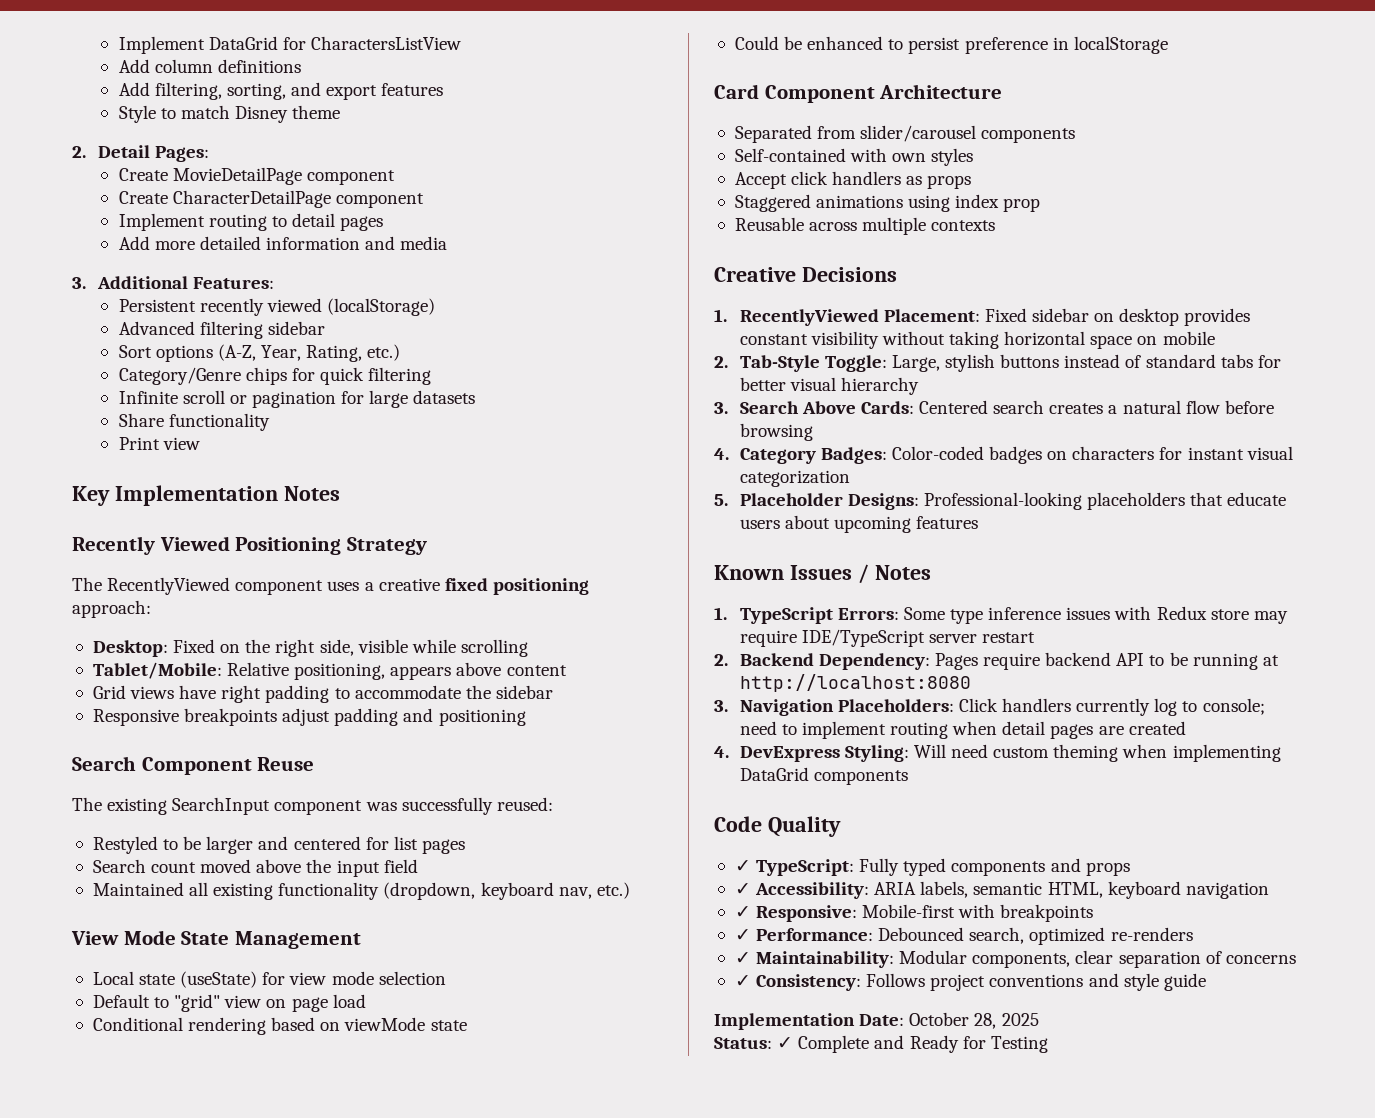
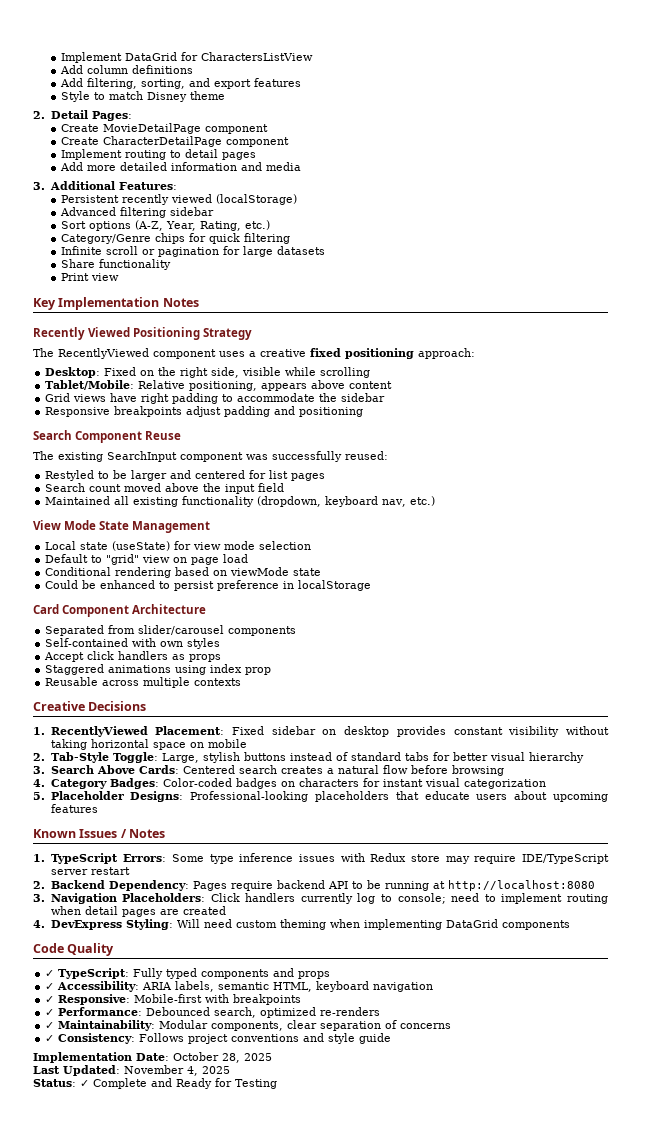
+ Last Updated: November 4, 2025

